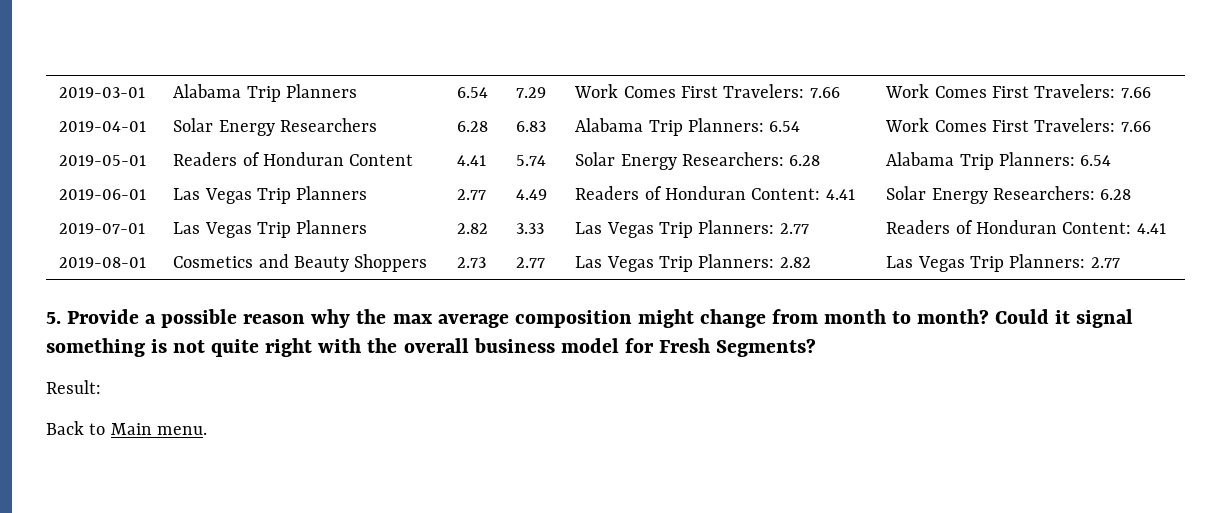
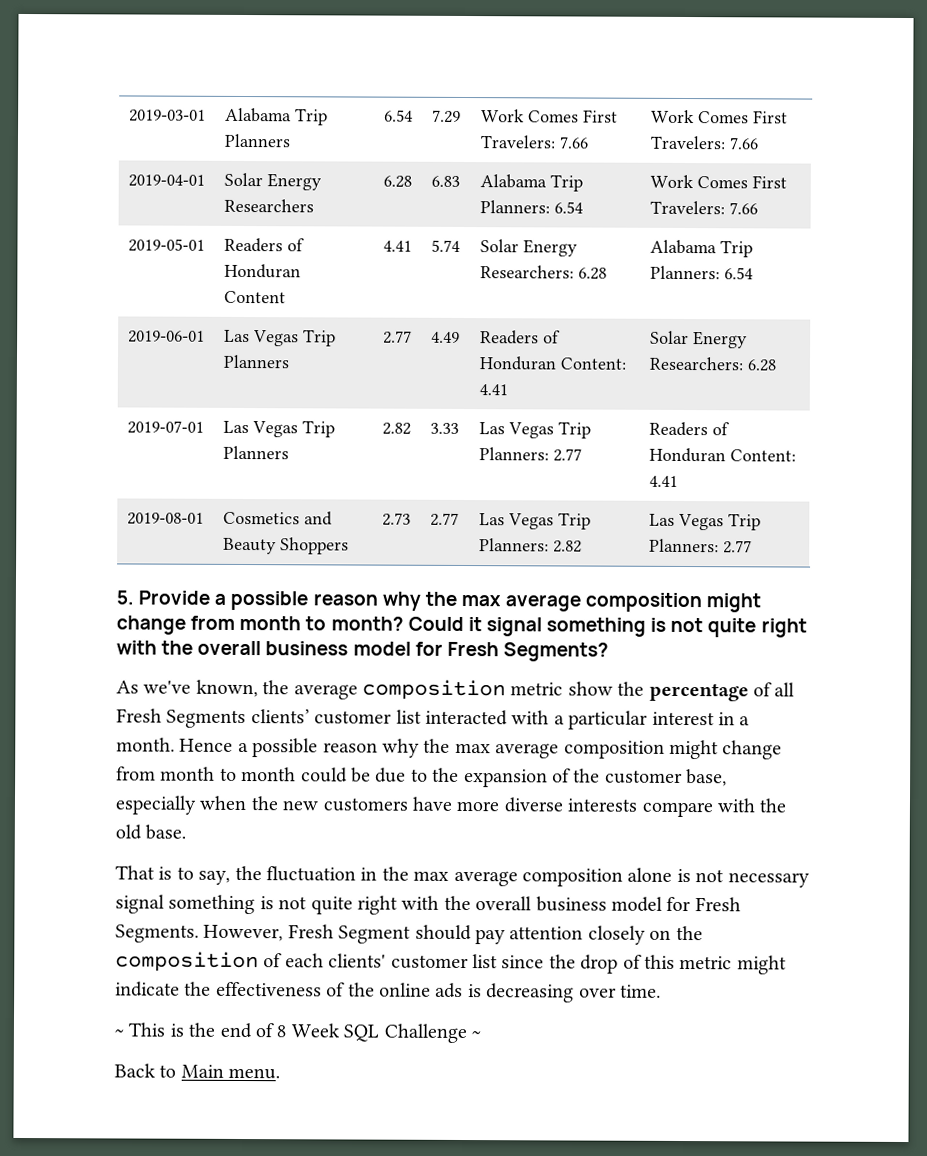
- Result:
+ As we've known, the average composition metric show the percentage of all Fresh Segments clients’ customer list interacted with a particular interest in a month. Hence a possible reason why the max average composition might change from month to month could be due to the expansion of the customer base, especially when the new customers have more diverse interests compare with the old base.
+ That is to say, the fluctuation in the max average composition alone is not necessary signal something is not quite right with the overall business model for Fresh Segments. However, Fresh Segment should pay attention closely on the composition of each clients' customer list since the drop of this metric might indicate the effectiveness of the online ads is decreasing over time.
+ ~ This is the end of 8 Week SQL Challenge ~

